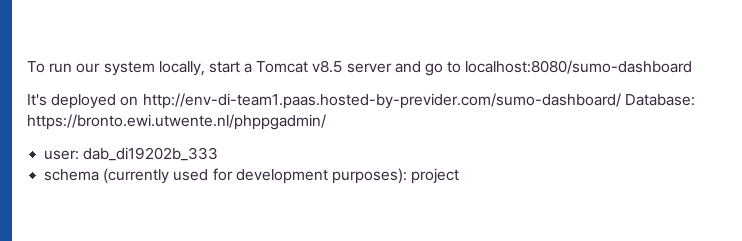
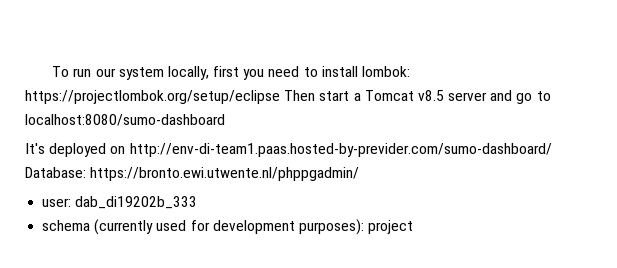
- To run our system locally, start a Tomcat v8.5 server and go to localhost:8080/sumo-dashboard
+ To run our system locally, first you need to install lombok: https://projectlombok.org/setup/eclipse Then start a Tomcat v8.5 server and go to localhost:8080/sumo-dashboard

